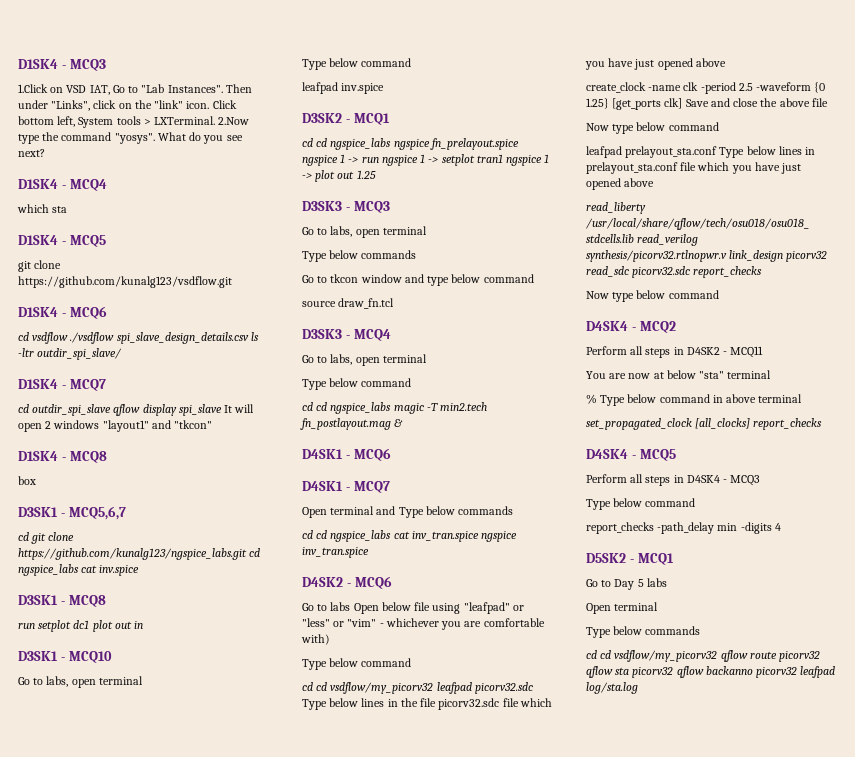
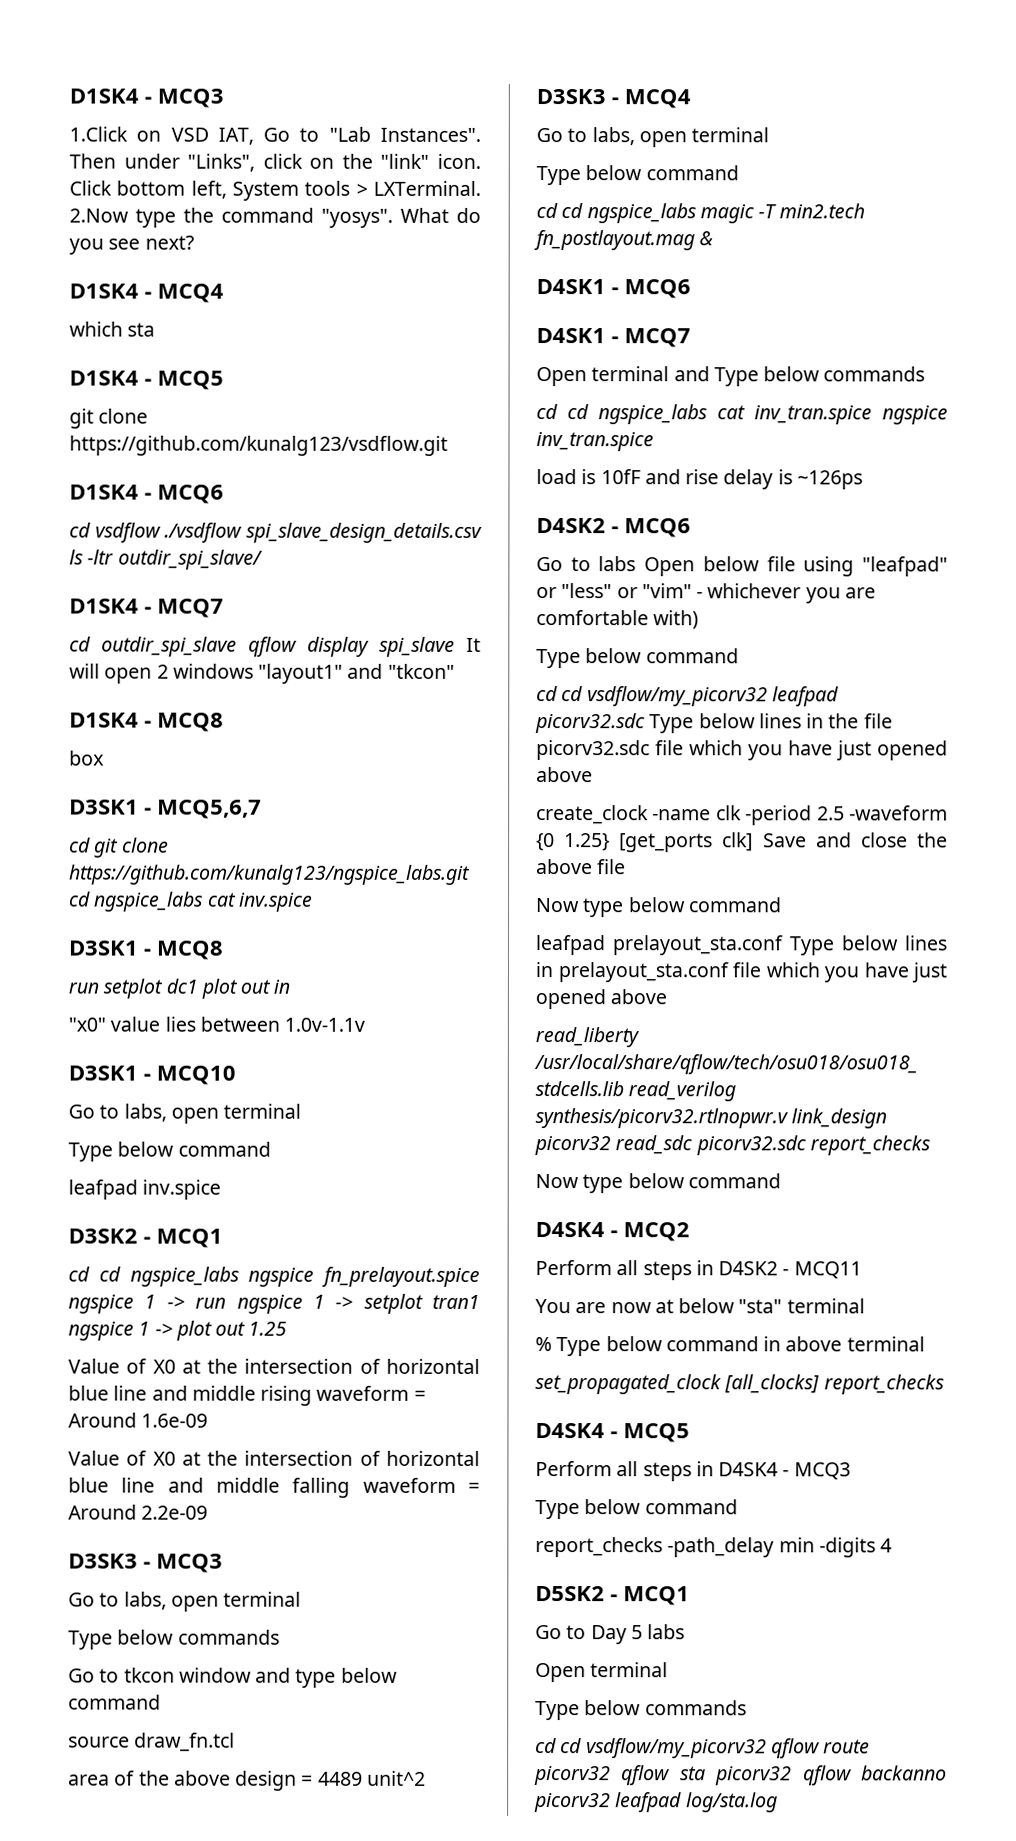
+ "x0" value lies between 1.0v-1.1v
+ Value of X0 at the intersection of horizontal blue line and middle rising waveform = Around 1.6e-09
+ Value of X0 at the intersection of horizontal blue line and middle falling waveform = Around 2.2e-09
+ area of the above design = 4489 unit^2
+ load is 10fF and rise delay is ~126ps

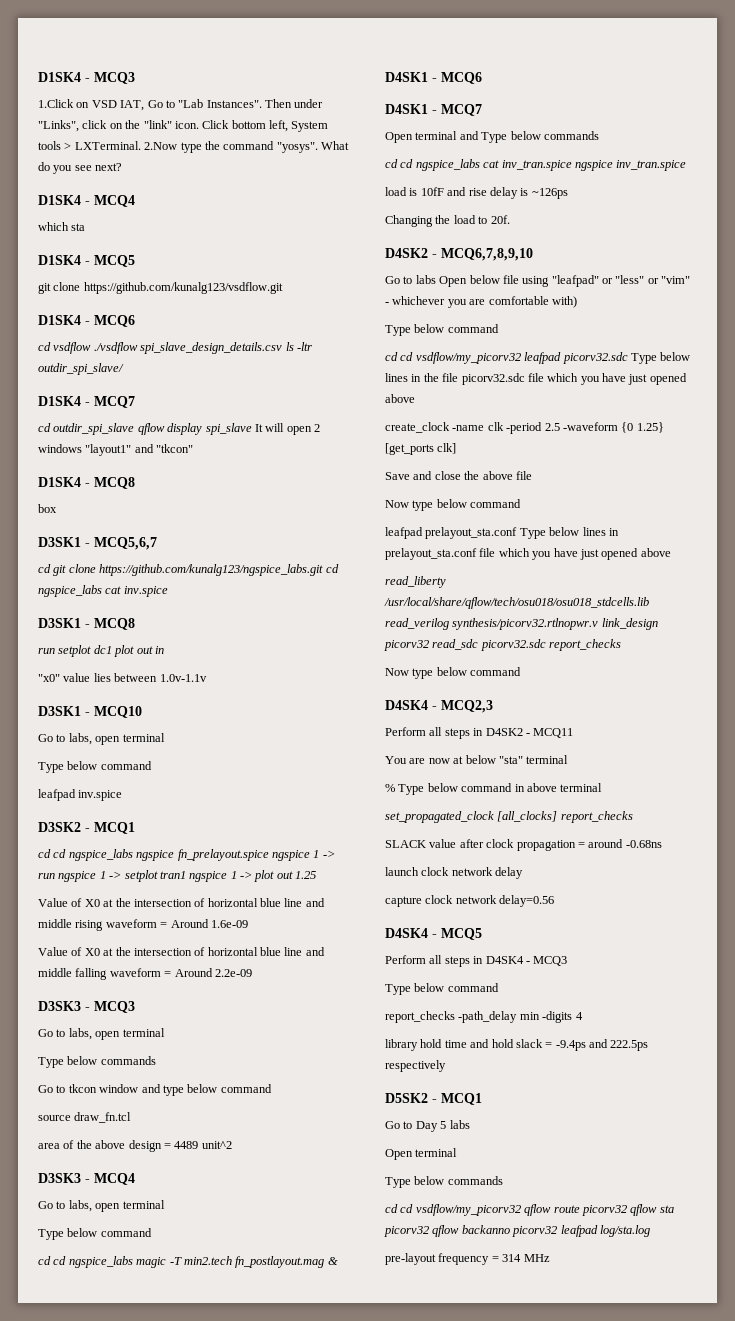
- D4SK2 - MCQ6
+ Changing the load to 20f.
+ D4SK2 - MCQ6,7,8,9,10
- create_clock -name clk -period 2.5 -waveform {0 1.25} [get_ports clk] Save and close the above file
+ create_clock -name clk -period 2.5 -waveform {0 1.25} [get_ports clk]
+ Save and close the above file
- D4SK4 - MCQ2
+ D4SK4 - MCQ2,3
+ SLACK value after clock propagation = around -0.68ns
+ launch clock network delay
+ capture clock network delay=0.56
+ library hold time and hold slack = -9.4ps and 222.5ps respectively
+ pre-layout frequency = 314 MHz

